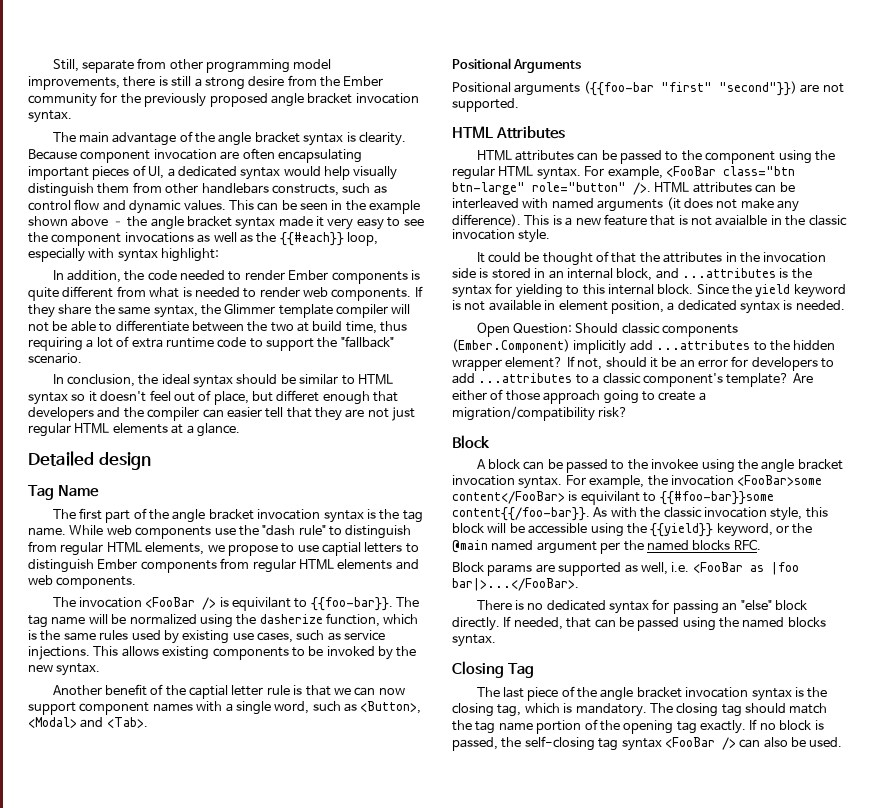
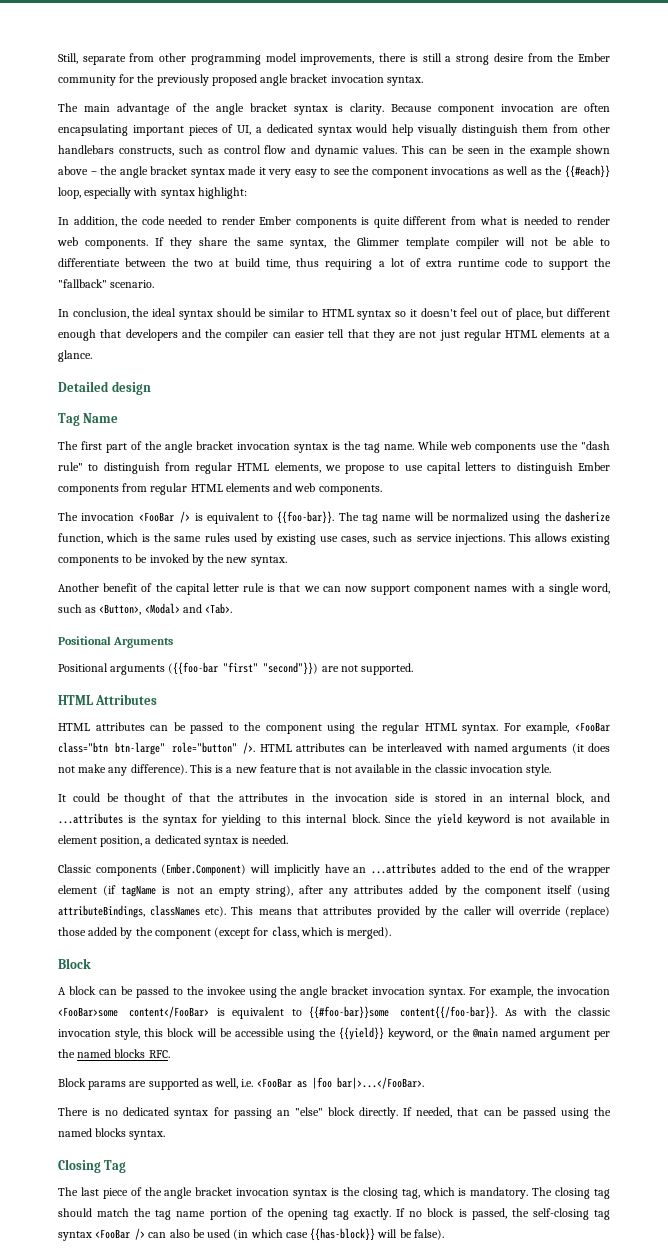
- The main advantage of the angle bracket syntax is clearity.
+ The main advantage of the angle bracket syntax is clarity.
- In conclusion, the ideal syntax should be similar to HTML syntax so it doesn't feel out of place, but differet enough that developers and the compiler can easier tell that they are not just regular HTML elements at a glance.
+ In conclusion, the ideal syntax should be similar to HTML syntax so it doesn't feel out of place, but different enough that developers and the compiler can easier tell that they are not just regular HTML elements at a glance.
- While web components use the "dash rule" to distinguish from regular HTML elements, we propose to use captial letters to distinguish Ember components from regular HTML elements and web components.
+ While web components use the "dash rule" to distinguish from regular HTML elements, we propose to use capital letters to distinguish Ember components from regular HTML elements and web components.
- The invocation <FooBar /> is equivilant to {{foo-bar}}.
+ The invocation <FooBar /> is equivalent to {{foo-bar}}.
- Another benefit of the captial letter rule is that we can now support component names with a single word, such as <Button>, <Modal> and <Tab>.
+ Another benefit of the capital letter rule is that we can now support component names with a single word, such as <Button>, <Modal> and <Tab>.
- This is a new feature that is not avaialble in the classic invocation style.
+ This is a new feature that is not available in the classic invocation style.
- Open Question: Should classic components (Ember.Component) implicitly add ...attributes to the hidden wrapper element? If not, should it be an error for developers to add ...attributes to a classic component's template? Are either of those approach going to create a migration/compatibility risk?
+ Classic components (Ember.Component) will implicitly have an ...attributes added to the end of the wrapper element (if tagName is not an empty string), after any attributes added by the component itself (using attributeBindings, classNames etc). This means that attributes provided by the caller will override (replace) those added by the component (except for class, which is merged).
- For example, the invocation <FooBar>some content</FooBar> is equivilant to {{#foo-bar}}some content{{/foo-bar}}.
+ For example, the invocation <FooBar>some content</FooBar> is equivalent to {{#foo-bar}}some content{{/foo-bar}}.
- If no block is passed, the self-closing tag syntax <FooBar /> can also be used.
+ If no block is passed, the self-closing tag syntax <FooBar /> can also be used (in which case {{has-block}} will be false).

